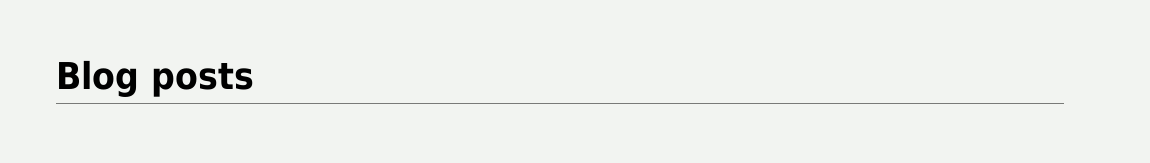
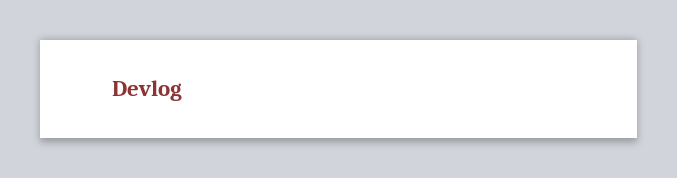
- Blog posts
+ Devlog

